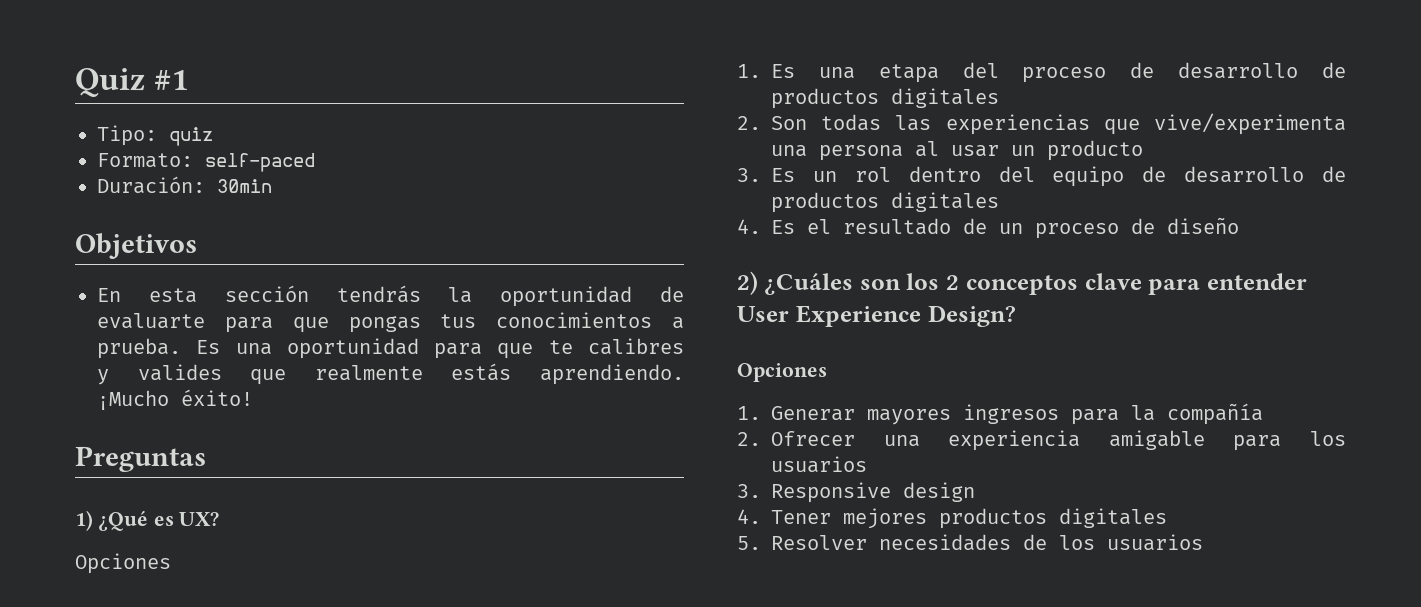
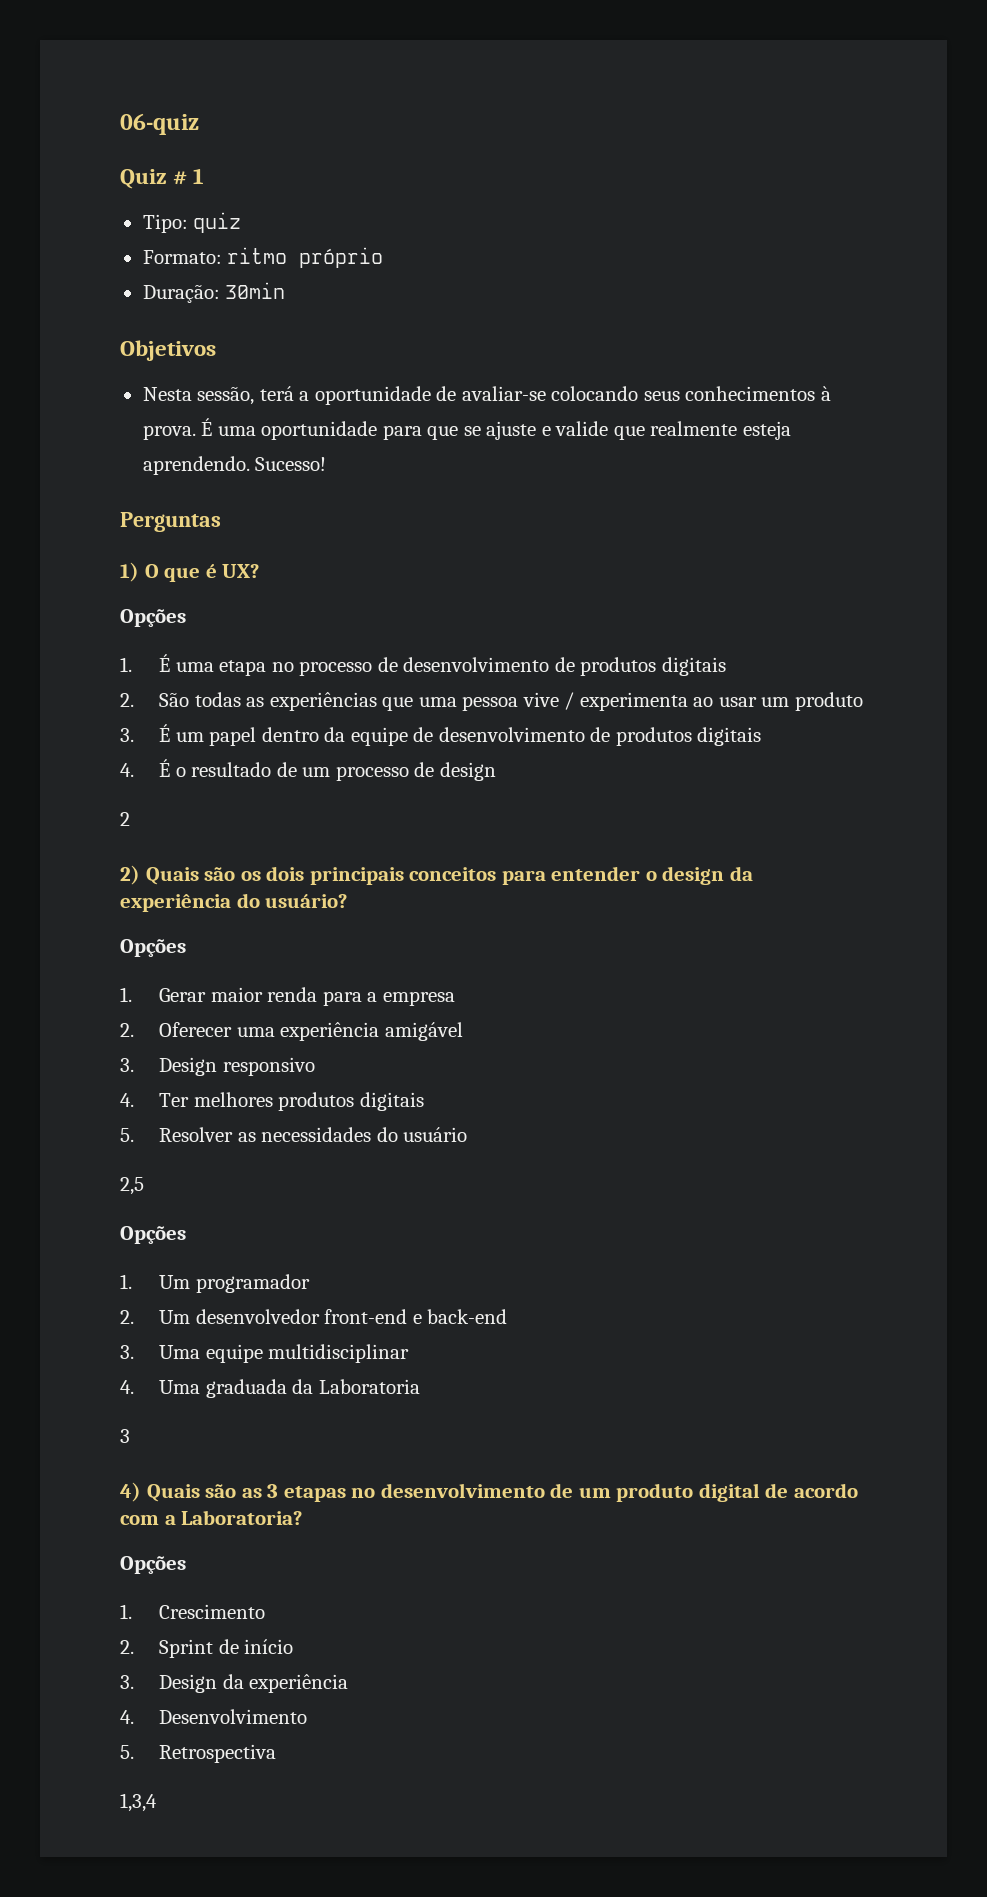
- Quiz #1
+ 06-quiz
+ Quiz # 1
- Formato: self-paced
- Duración: 30min
+ Formato: ritmo próprio
+ Duração: 30min
- En esta sección tendrás la oportunidad de evaluarte para que pongas tus conocimientos a prueba. Es una oportunidad para que te calibres y valides que realmente estás aprendiendo. ¡Mucho éxito!
- Preguntas
- 1) ¿Qué es UX?
- Opciones
- 1. Es una etapa del proceso de desarrollo de productos digitales
- 2. Son todas las experiencias que vive/experimenta una persona al usar un producto
- 3. Es un rol dentro del equipo de desarrollo de productos digitales
- 4. Es el resultado de un proceso de diseño
- 2) ¿Cuáles son los 2 conceptos clave para entender User Experience Design?
- Opciones
- 1. Generar mayores ingresos para la compañía
- 2. Ofrecer una experiencia amigable para los usuarios
- 3. Responsive design
- 4. Tener mejores productos digitales
- 5. Resolver necesidades de los usuarios
+ Nesta sessão, terá a oportunidade de avaliar-se colocando seus conhecimentos à prova. É uma oportunidade para que se ajuste e valide que realmente esteja aprendendo. Sucesso!
+ Perguntas
+ 1) O que é UX?
+ Opções
+ 1. É uma etapa no processo de desenvolvimento de produtos digitais
+ 2. São todas as experiências que uma pessoa vive / experimenta ao usar um produto
+ 3. É um papel dentro da equipe de desenvolvimento de produtos digitais
+ 4. É o resultado de um processo de design
+ 2
+ 2) Quais são os dois principais conceitos para entender o design da experiência do usuário?
+ Opções
+ 1. Gerar maior renda para a empresa
+ 2. Oferecer uma experiência amigável
+ 3. Design responsivo
+ 4. Ter melhores produtos digitais
+ 5. Resolver as necessidades do usuário
+ 2,5
+ Opções
+ 1. Um programador
+ 2. Um desenvolvedor front-end e back-end
+ 3. Uma equipe multidisciplinar
+ 4. Uma graduada da Laboratoria
+ 3
+ 4) Quais são as 3 etapas no desenvolvimento de um produto digital de acordo com a Laboratoria?
+ Opções
+ 1. Crescimento
+ 2. Sprint de início
+ 3. Design da experiência
+ 4. Desenvolvimento
+ 5. Retrospectiva
+ 1,3,4

